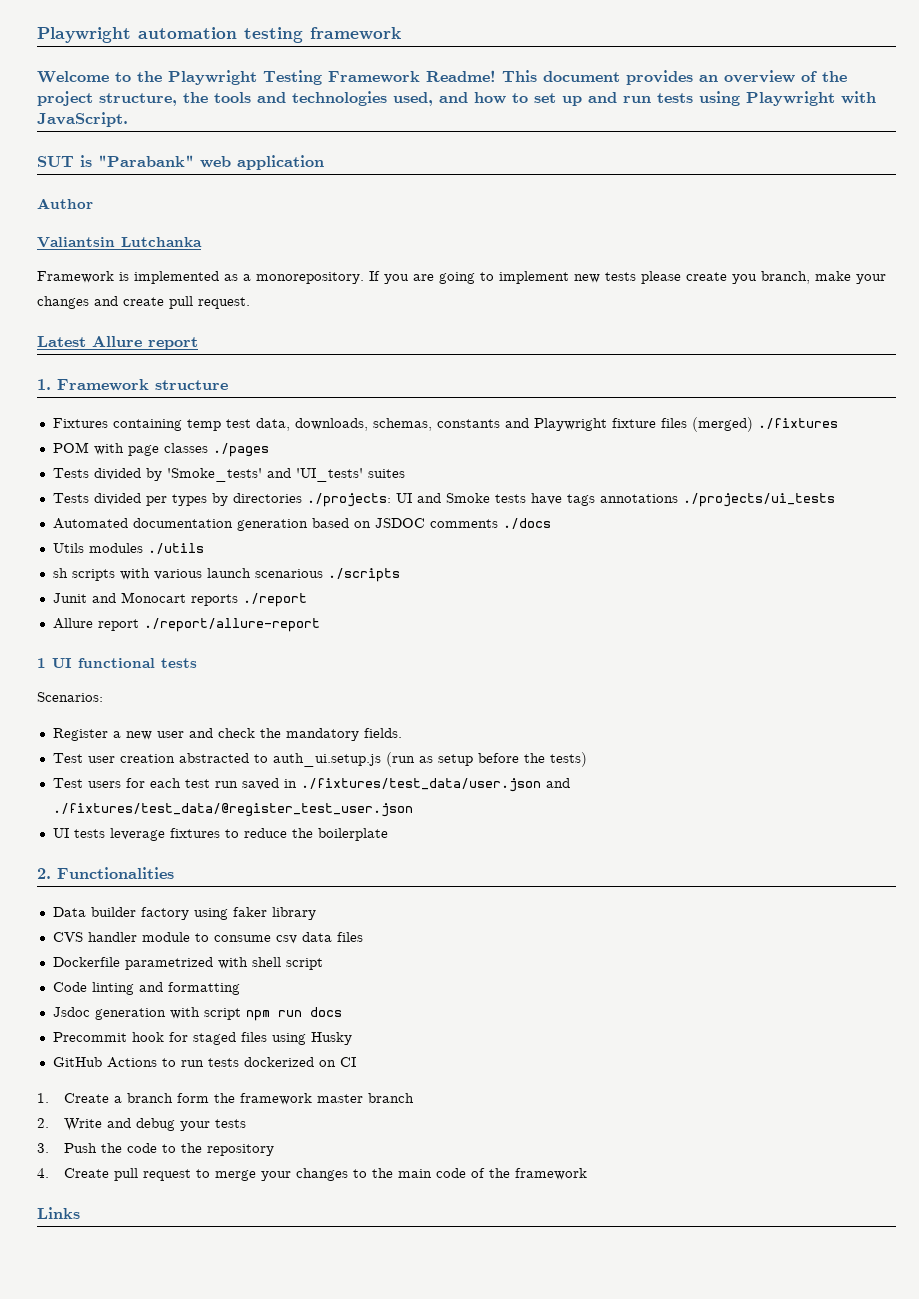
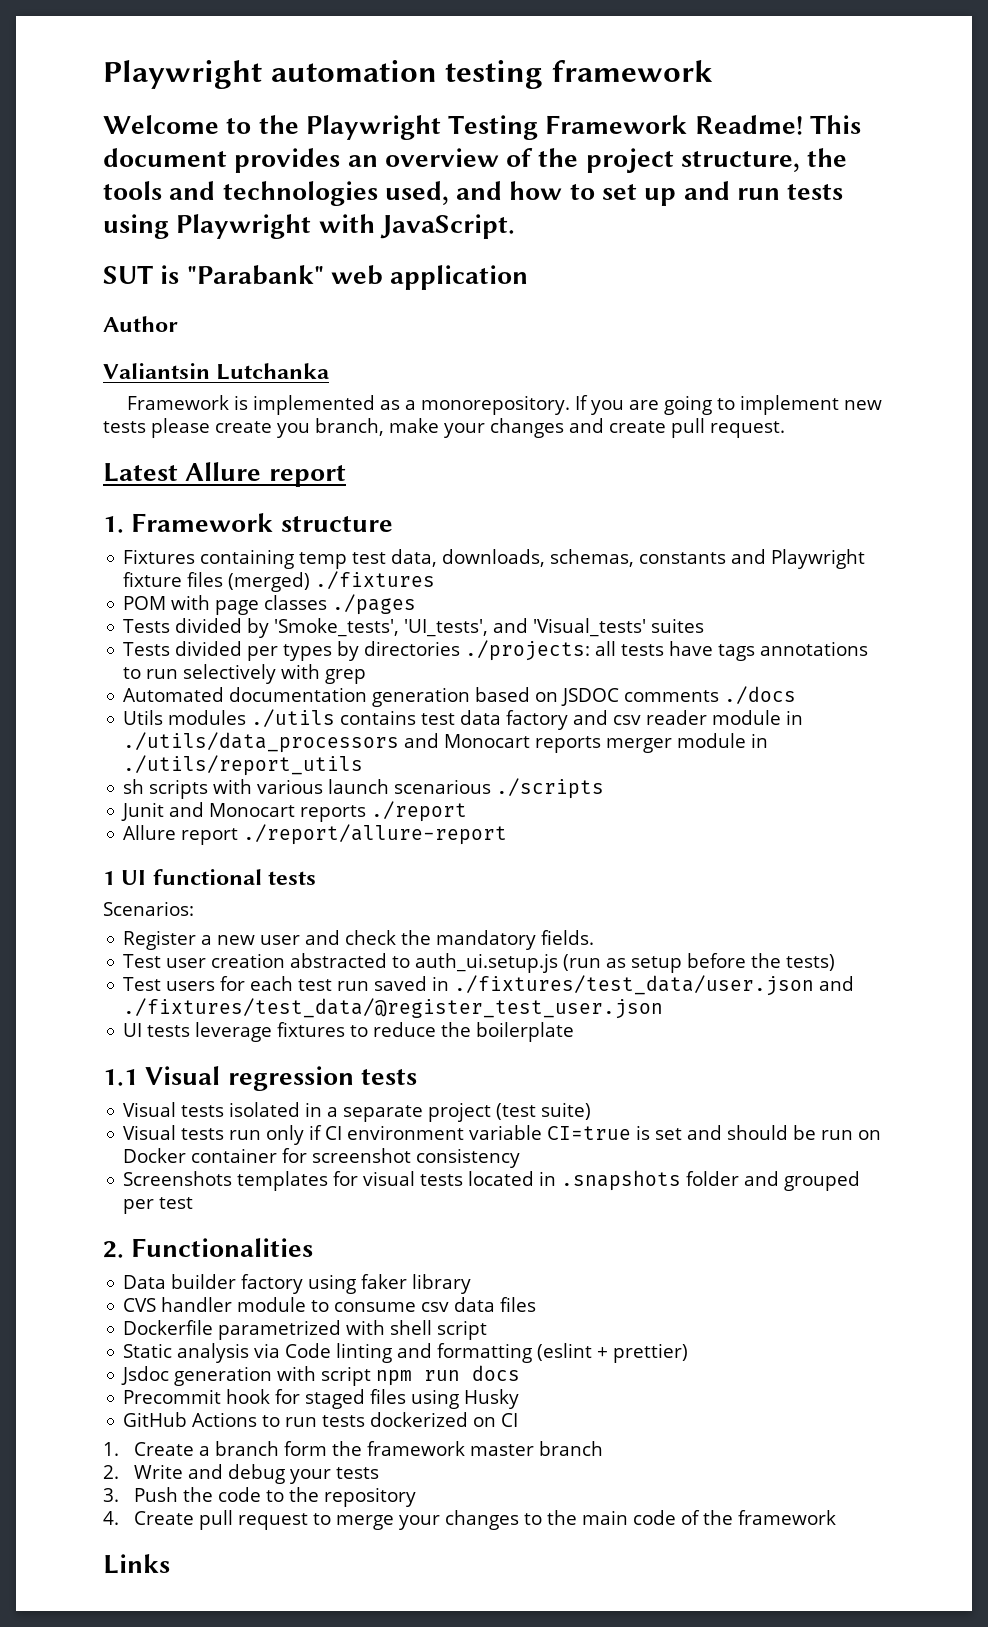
- Tests divided by 'Smoke_tests' and 'UI_tests' suites
+ Tests divided by 'Smoke_tests', 'UI_tests', and 'Visual_tests' suites
- Tests divided per types by directories ./projects: UI and Smoke tests have tags annotations ./projects/ui_tests
+ Tests divided per types by directories ./projects: all tests have tags annotations to run selectively with grep
- Utils modules ./utils
+ Utils modules ./utils contains test data factory and csv reader module in ./utils/data_processors and Monocart reports merger module in ./utils/report_utils
+ 1.1 Visual regression tests
+ Visual tests isolated in a separate project (test suite)
+ Visual tests run only if CI environment variable CI=true is set and should be run on Docker container for screenshot consistency
+ Screenshots templates for visual tests located in .snapshots folder and grouped per test
- Code linting and formatting
+ Static analysis via Code linting and formatting (eslint + prettier)

